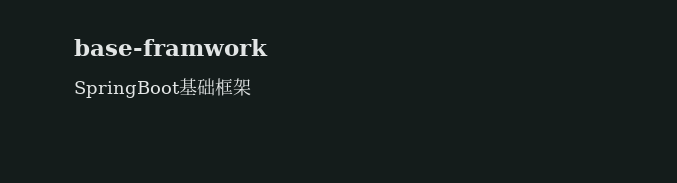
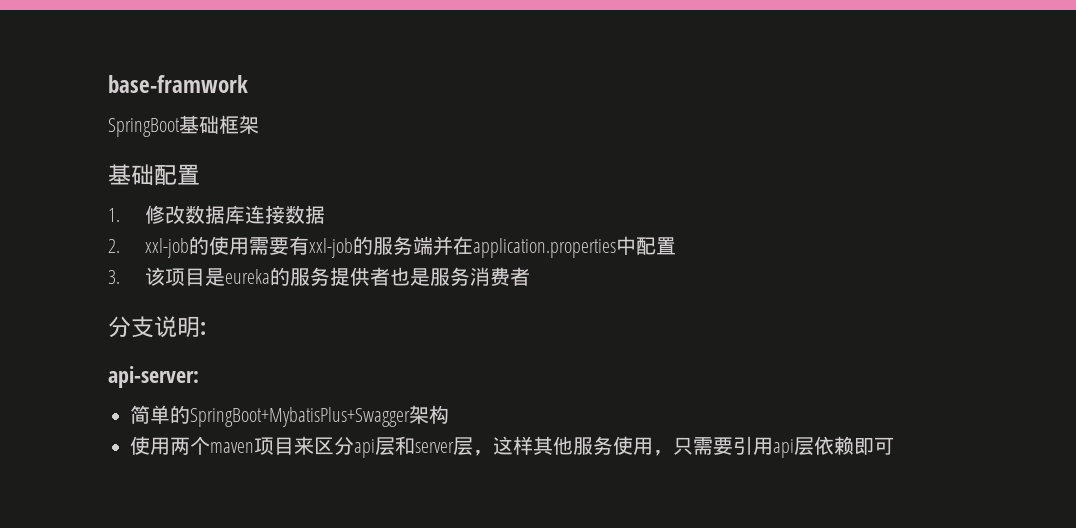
+ 基础配置
+ 1.修改数据库连接数据
+ 2. xxl-job的使用需要有xxl-job的服务端并在application.properties中配置
+ 3.该项目是eureka的服务提供者也是服务消费者
+ 分支说明:
+ api-server:
+ 简单的SpringBoot+MybatisPlus+Swagger架构
+ 使用两个maven项目来区分api层和server层，这样其他服务使用，只需要引用api层依赖即可

